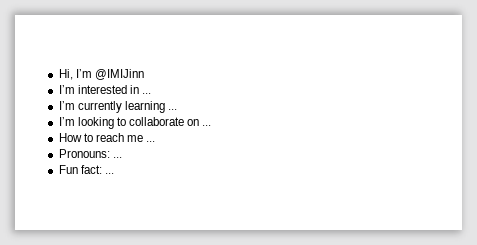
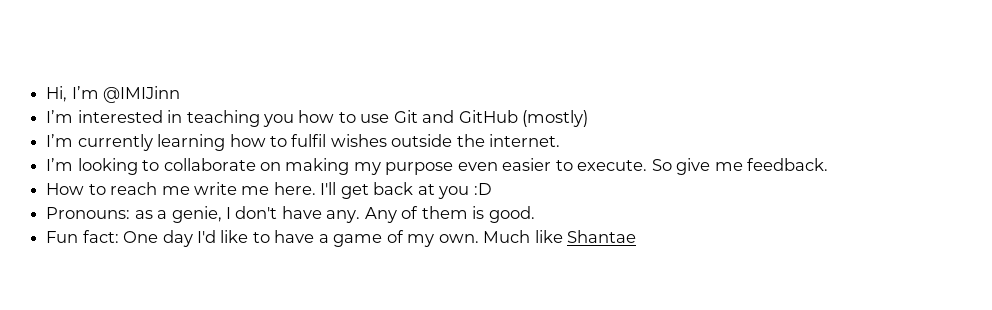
- I’m interested in ...
- I’m currently learning ...
+ I’m interested in teaching you how to use Git and GitHub (mostly)
+ I’m currently learning how to fulfil wishes outside the internet.
- I’m looking to collaborate on ...
- How to reach me ...
- Pronouns: ...
- Fun fact: ...
+ I’m looking to collaborate on making my purpose even easier to execute. So give me feedback.
+ How to reach me write me here. I'll get back at you :D
+ Pronouns: as a genie, I don't have any. Any of them is good.
+ Fun fact: One day I'd like to have a game of my own. Much like Shantae

